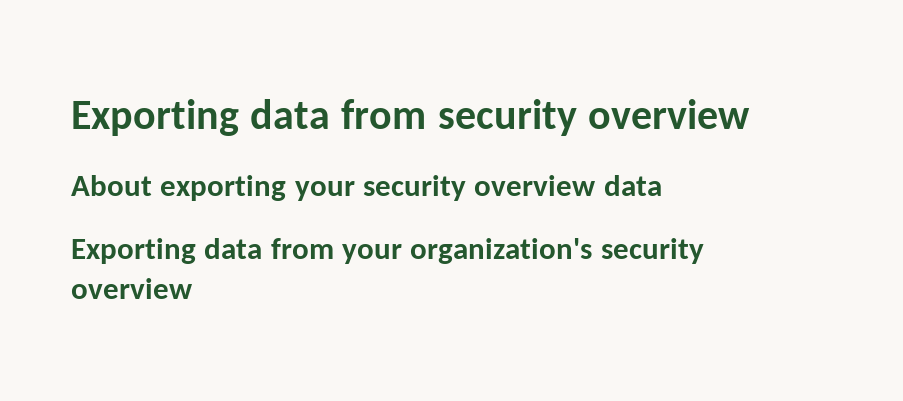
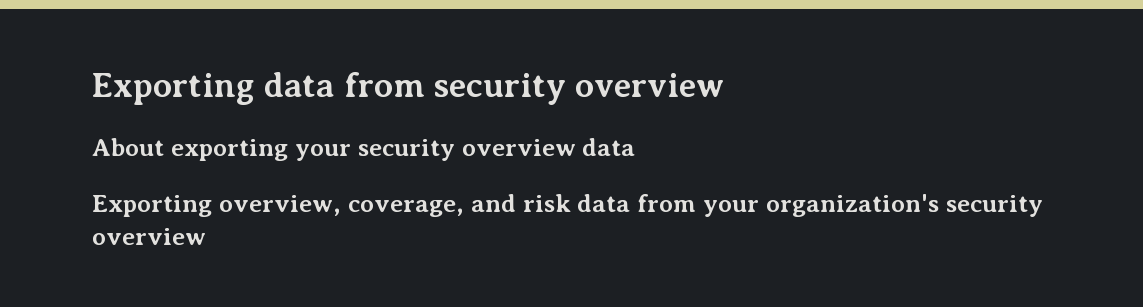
- Exporting data from your organization's security overview
+ Exporting overview, coverage, and risk data from your organization's security overview

